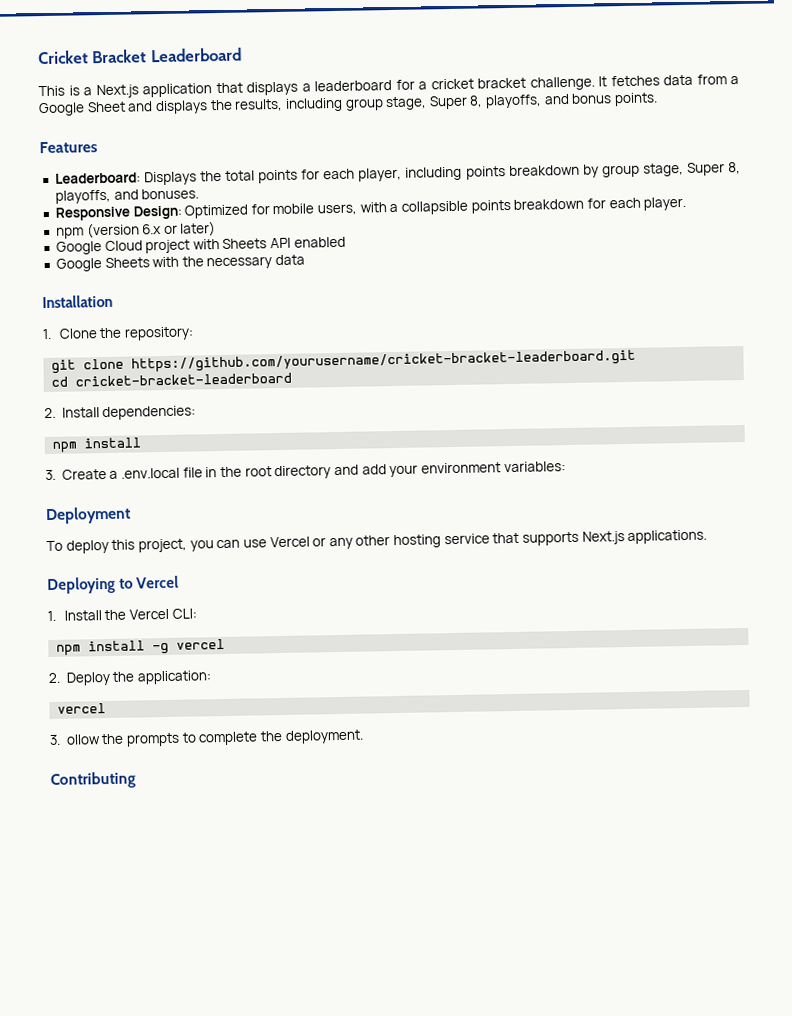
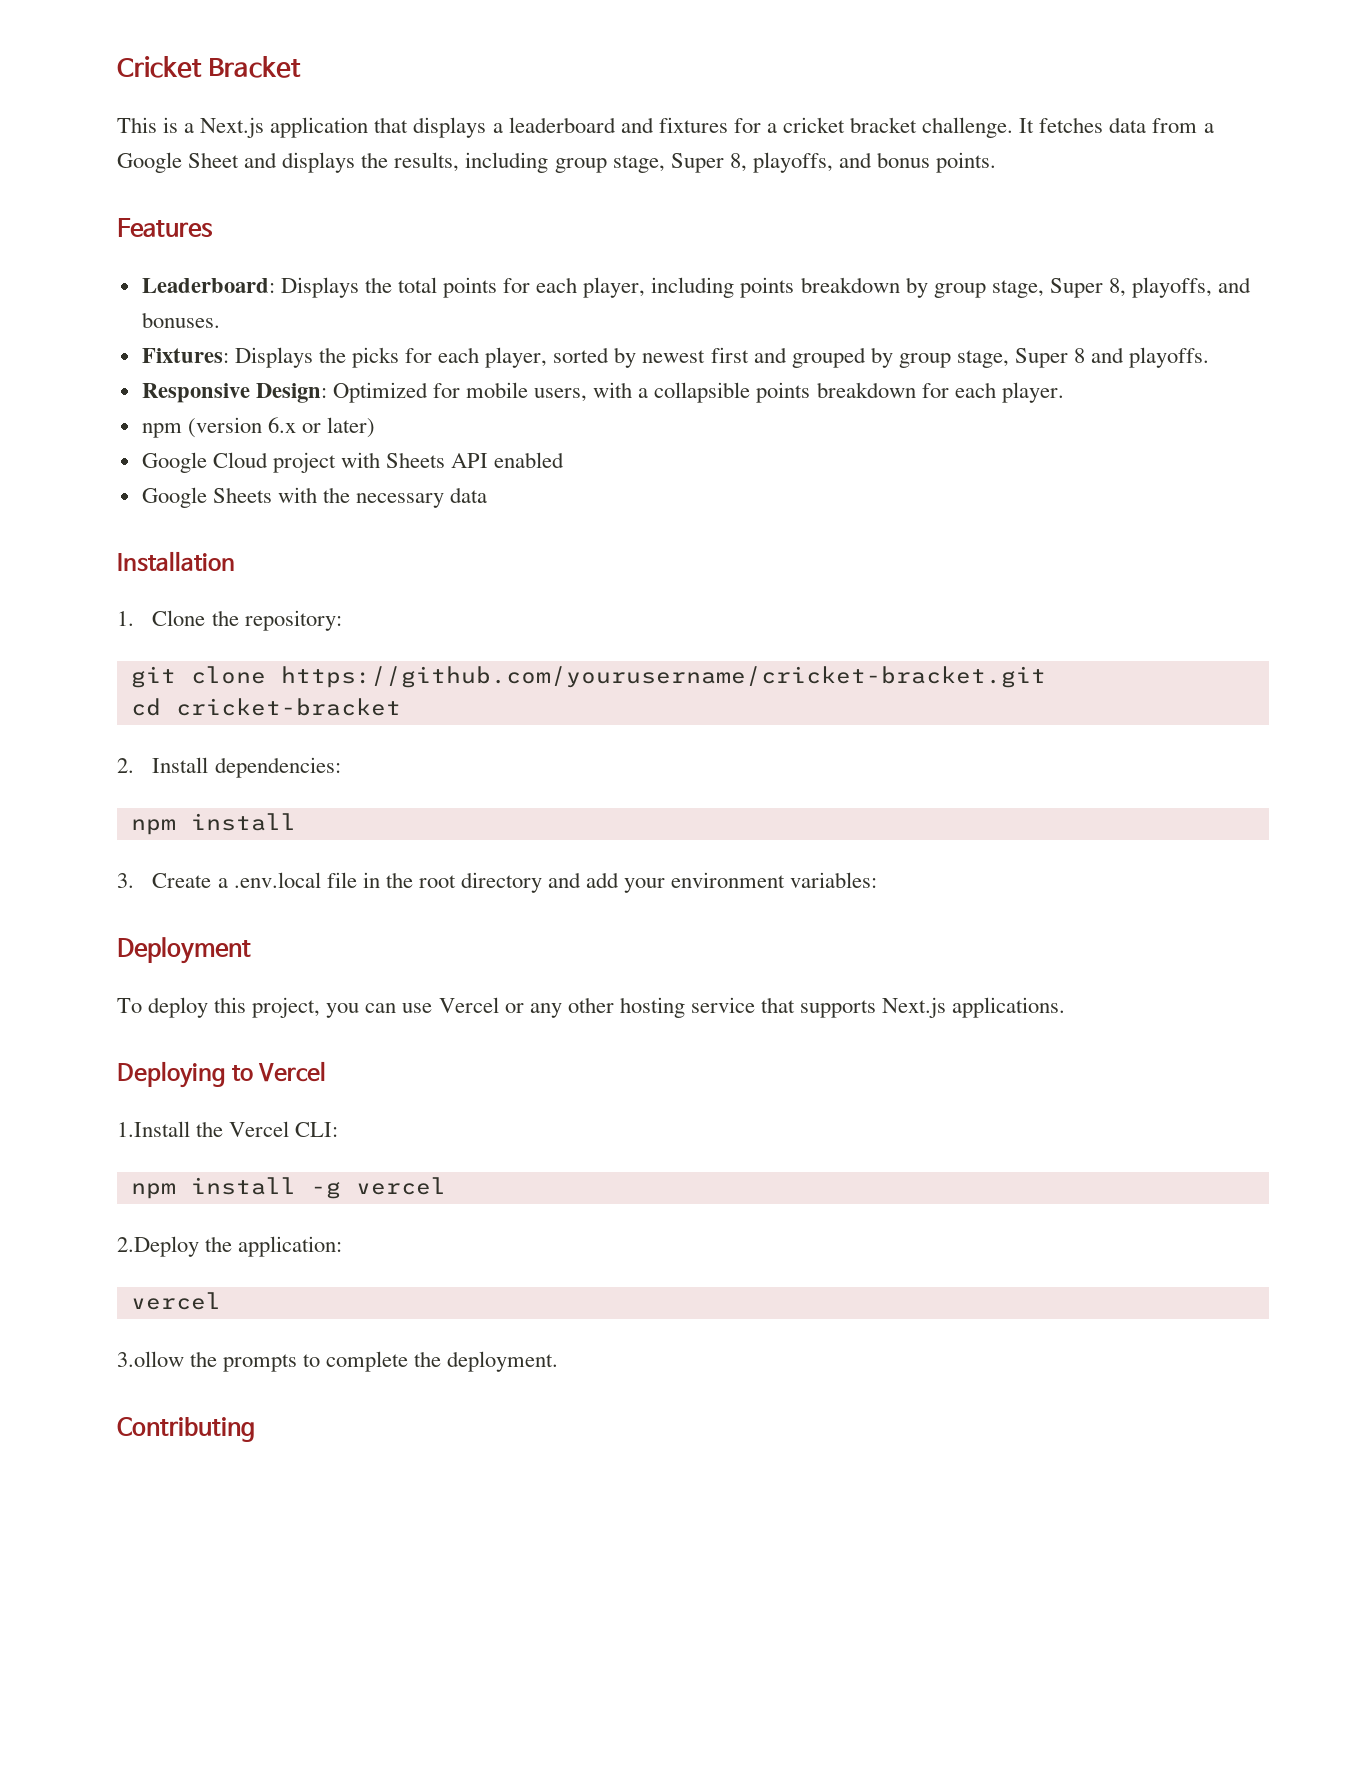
- Cricket Bracket Leaderboard
+ Cricket Bracket
- This is a Next.js application that displays a leaderboard for a cricket bracket challenge.
+ This is a Next.js application that displays a leaderboard and fixtures for a cricket bracket challenge.
+ Fixtures: Displays the picks for each player, sorted by newest first and grouped by group stage, Super 8 and playoffs.
- git clone https://github.com/yourusername/cricket-bracket-leaderboard.git
+ git clone https://github.com/yourusername/cricket-bracket.git
- cd cricket-bracket-leaderboard
+ cd cricket-bracket
- 1. Install the Vercel CLI:
+ 1.Install the Vercel CLI:
- 2. Deploy the application:
+ 2.Deploy the application:
- 3. ollow the prompts to complete the deployment.
+ 3.ollow the prompts to complete the deployment.

